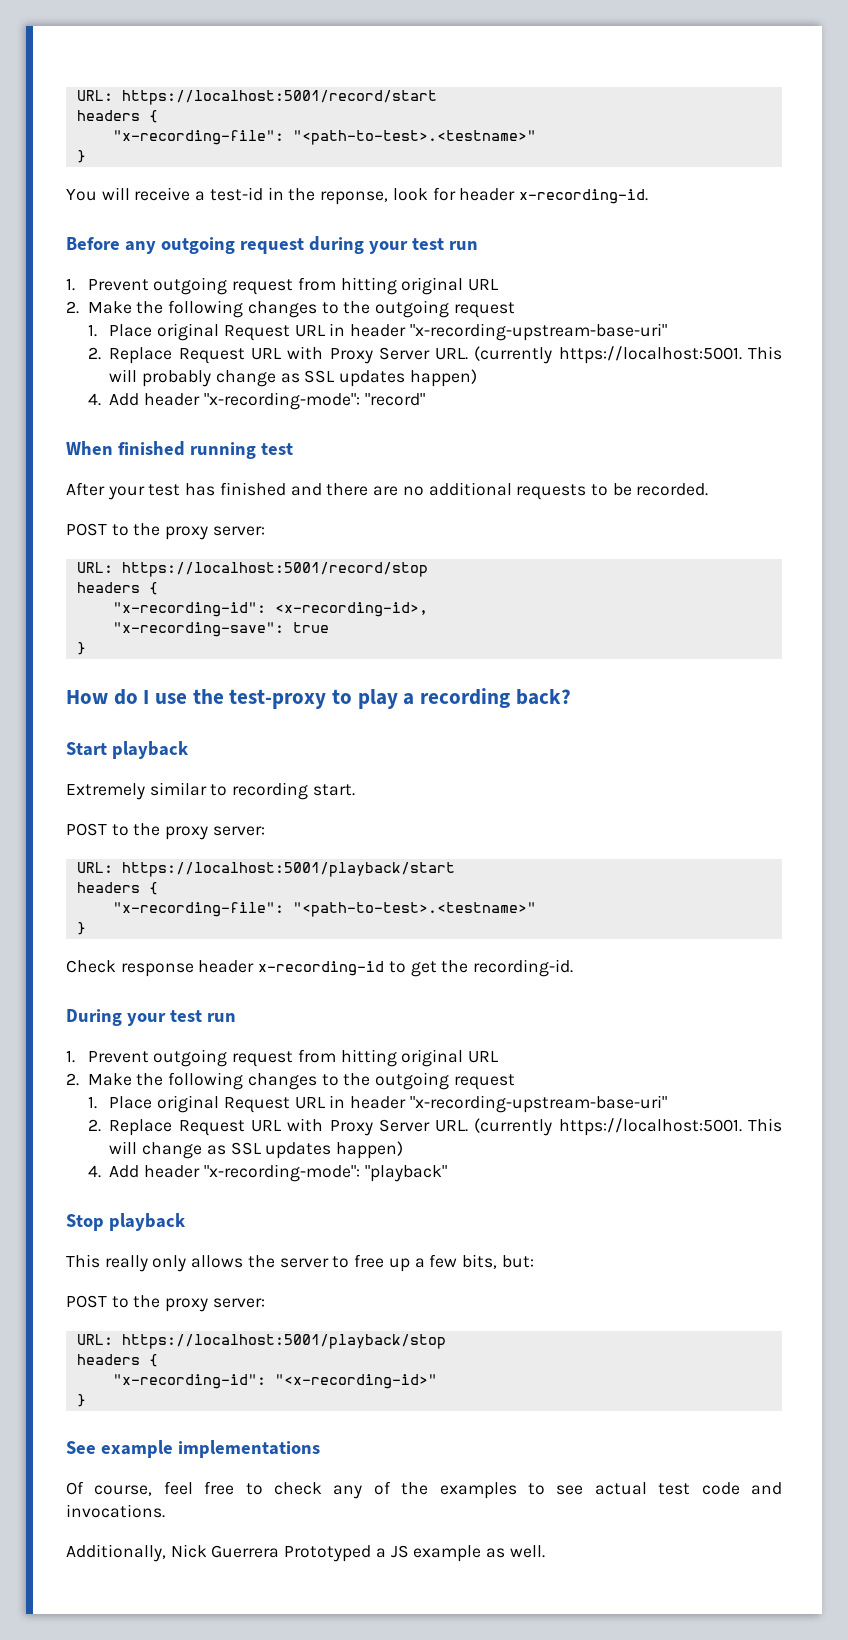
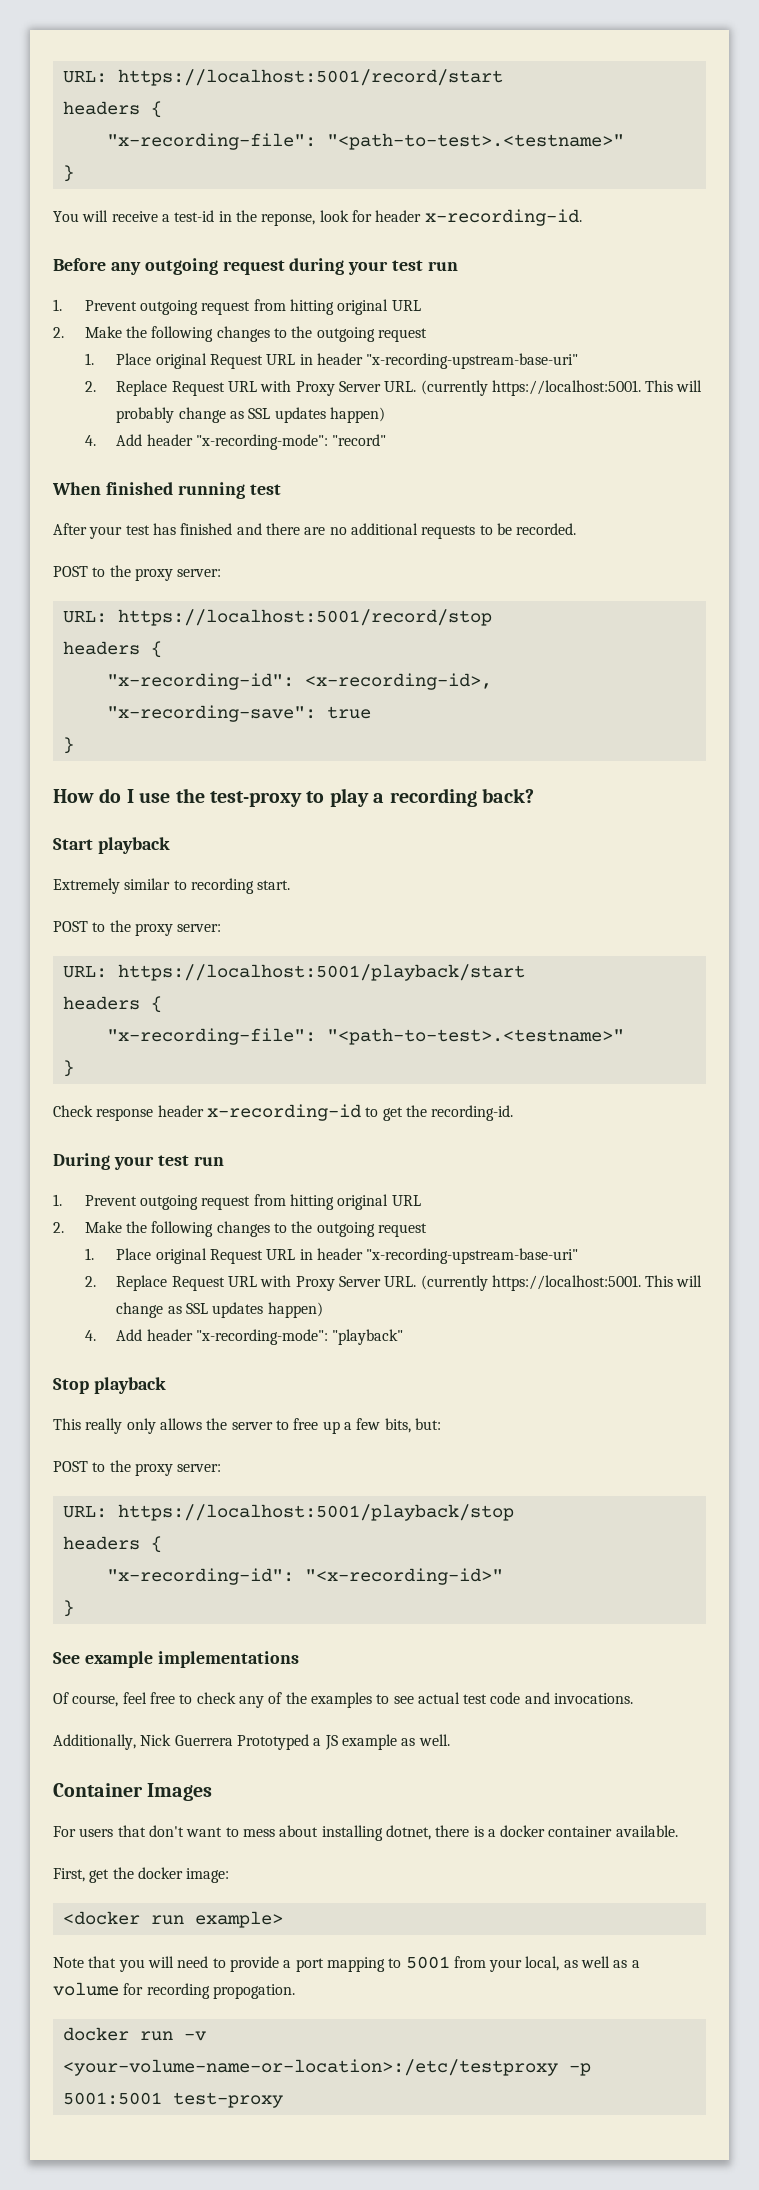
+ Container Images
+ For users that don't want to mess about installing dotnet, there is a docker container available.
+ First, get the docker image:
+ <docker run example>
+ Note that you will need to provide a port mapping to 5001 from your local, as well as a volume for recording propogation.
+ docker run -v <your-volume-name-or-location>:/etc/testproxy -p 5001:5001 test-proxy

